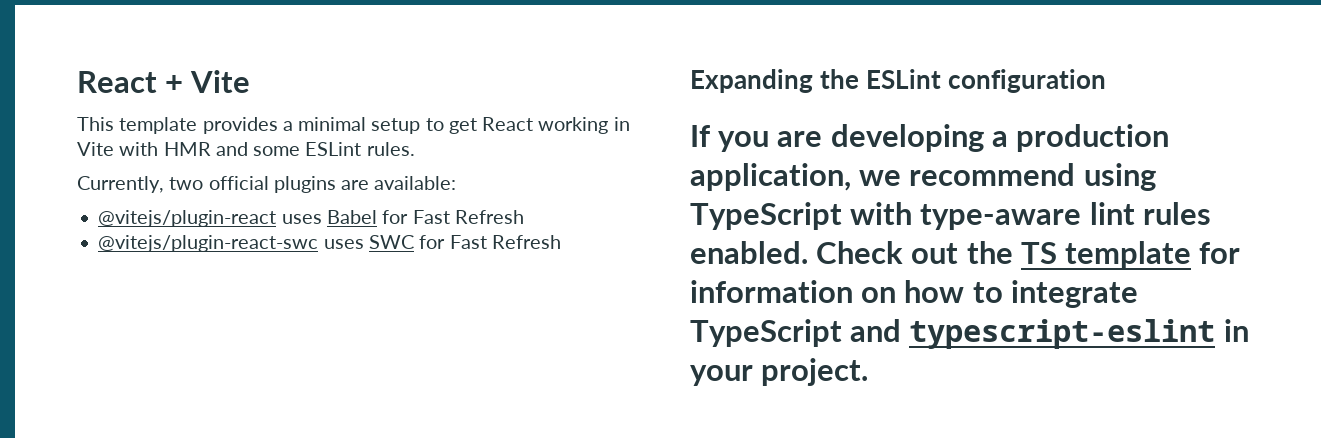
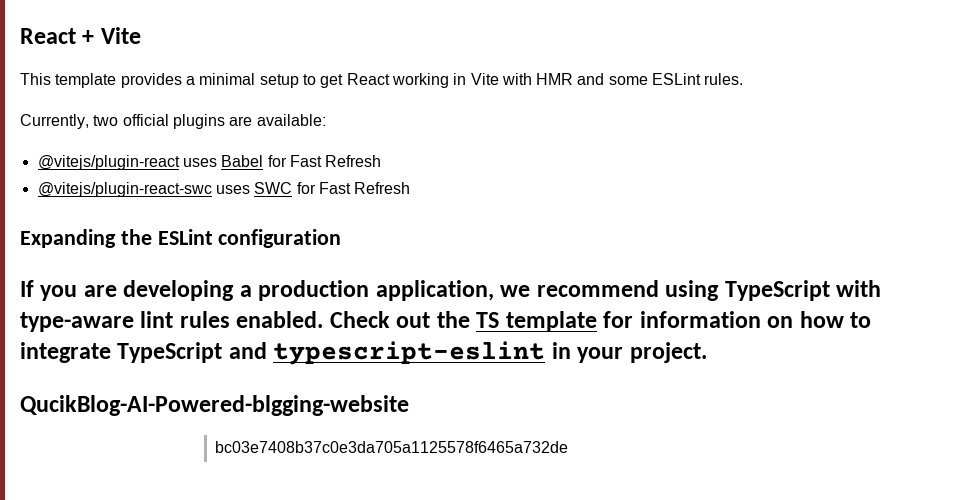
+ QucikBlog-AI-Powered-blgging-website
+ bc03e7408b37c0e3da705a1125578f6465a732de

